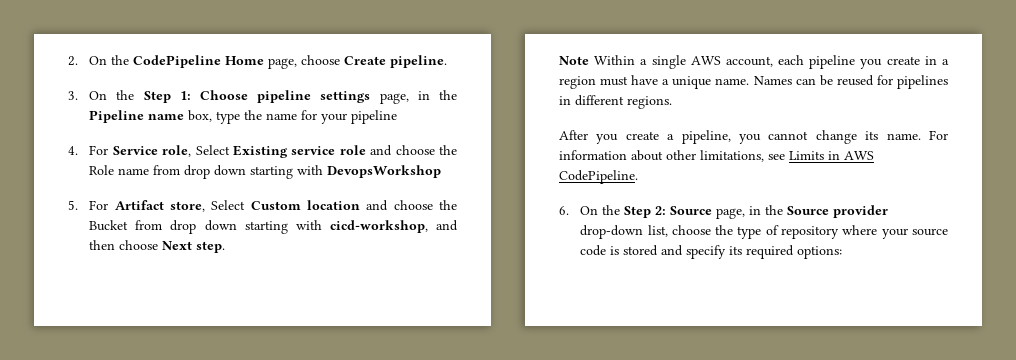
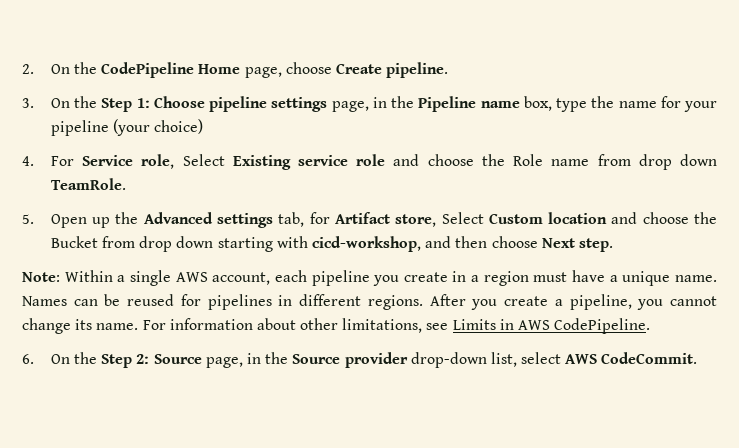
- 3. On the Step 1: Choose pipeline settings page, in the Pipeline name box, type the name for your pipeline
+ 3. On the Step 1: Choose pipeline settings page, in the Pipeline name box, type the name for your pipeline (your choice)
- 4. For Service role, Select Existing service role and choose the Role name from drop down starting with DevopsWorkshop
- 5. For Artifact store, Select Custom location and choose the Bucket from drop down starting with cicd-workshop, and then choose Next step.
+ 4. For Service role, Select Existing service role and choose the Role name from drop down TeamRole.
+ 5. Open up the Advanced settings tab, for Artifact store, Select Custom location and choose the Bucket from drop down starting with cicd-workshop, and then choose Next step.
- Note Within a single AWS account, each pipeline you create in a region must have a unique name.
+ Note: Within a single AWS account, each pipeline you create in a region must have a unique name.
- Names can be reused for pipelines in different regions.
- After you create a pipeline, you cannot change its name.
+ Names can be reused for pipelines in different regions. After you create a pipeline, you cannot change its name.
- 6. On the Step 2: Source page, in the Source provider drop-down list, choose the type of repository where your source code is stored and specify its required options:
+ 6. On the Step 2: Source page, in the Source provider drop-down list, select AWS CodeCommit.

